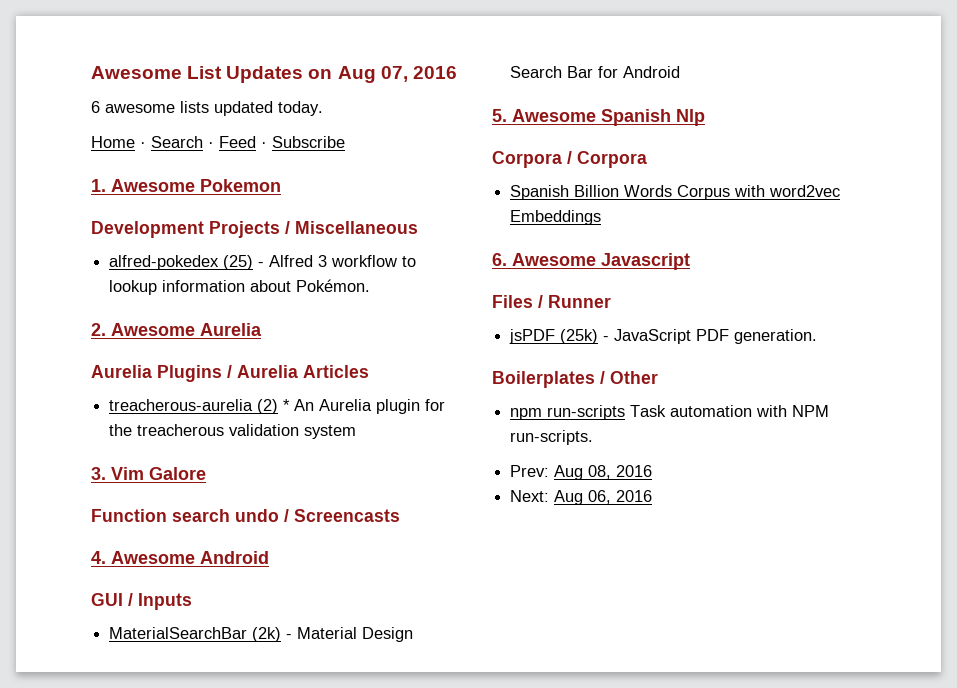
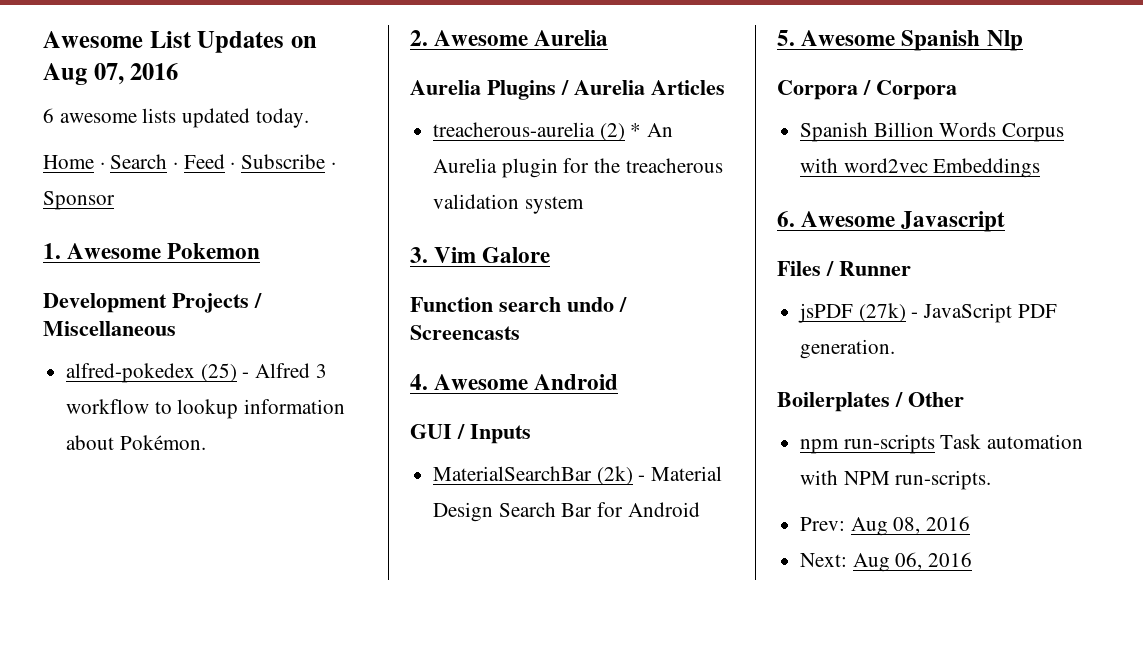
- Home · Search · Feed · Subscribe
+ Home · Search · Feed · Subscribe · Sponsor
- jsPDF (25k) - JavaScript PDF generation.
+ jsPDF (27k) - JavaScript PDF generation.

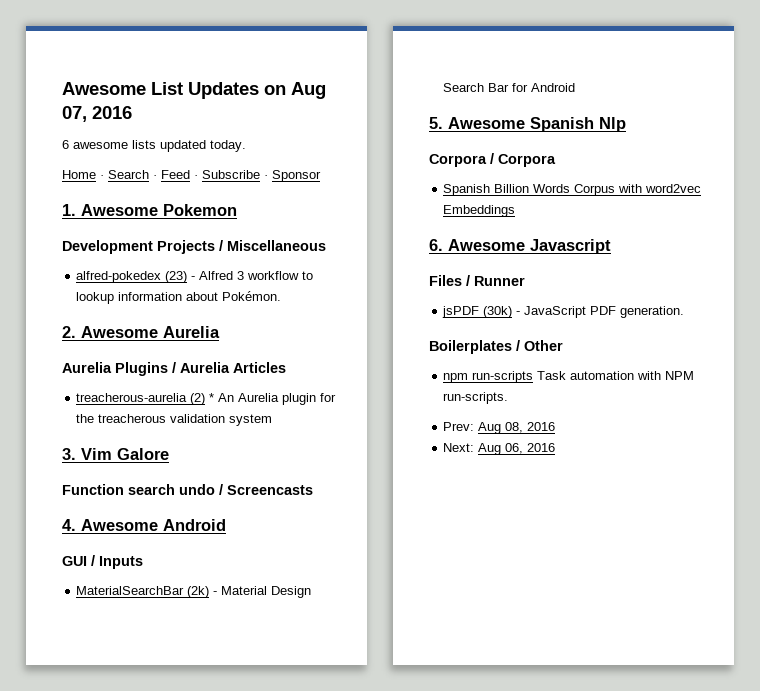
- alfred-pokedex (25) - Alfred 3 workflow to lookup information about Pokémon.
+ alfred-pokedex (23) - Alfred 3 workflow to lookup information about Pokémon.
- jsPDF (27k) - JavaScript PDF generation.
+ jsPDF (30k) - JavaScript PDF generation.

